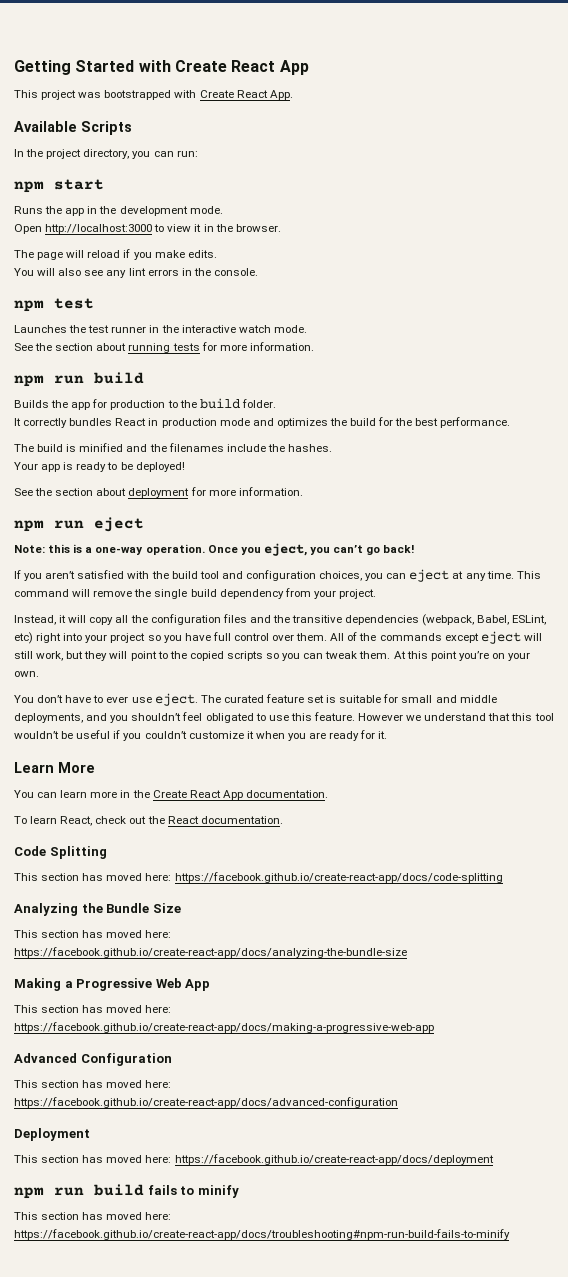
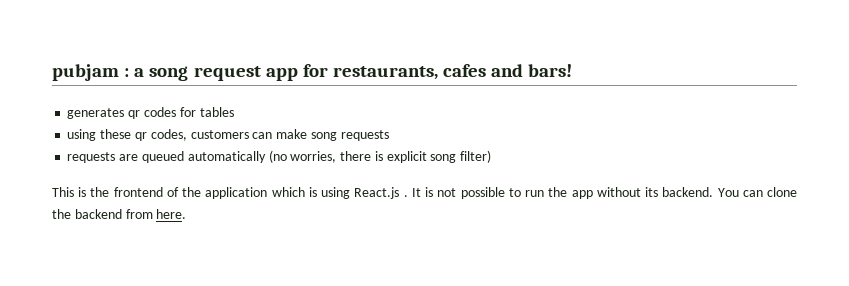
- Getting Started with Create React App
- This project was bootstrapped with Create React App.
- Available Scripts
- In the project directory, you can run:
- npm start
- Runs the app in the development mode.
- Open http://localhost:3000 to view it in the browser.
- The page will reload if you make edits.
- You will also see any lint errors in the console.
- npm test
- Launches the test runner in the interactive watch mode.
- See the section about running tests for more information.
- npm run build
- Builds the app for production to the build folder.
- It correctly bundles React in production mode and optimizes the build for the best performance.
- The build is minified and the filenames include the hashes.
- Your app is ready to be deployed!
- See the section about deployment for more information.
- npm run eject
- Note: this is a one-way operation. Once you eject, you can’t go back!
- If you aren’t satisfied with the build tool and configuration choices, you can eject at any time. This command will remove the single build dependency from your project.
- Instead, it will copy all the configuration files and the transitive dependencies (webpack, Babel, ESLint, etc) right into your project so you have full control over them. All of the commands except eject will still work, but they will point to the copied scripts so you can tweak them. At this point you’re on your own.
- You don’t have to ever use eject. The curated feature set is suitable for small and middle deployments, and you shouldn’t feel obligated to use this feature. However we understand that this tool wouldn’t be useful if you couldn’t customize it when you are ready for it.
- Learn More
- You can learn more in the Create React App documentation.
- To learn React, check out the React documentation.
- Code Splitting
- This section has moved here: https://facebook.github.io/create-react-app/docs/code-splitting
- Analyzing the Bundle Size
- This section has moved here: https://facebook.github.io/create-react-app/docs/analyzing-the-bundle-size
- Making a Progressive Web App
- This section has moved here: https://facebook.github.io/create-react-app/docs/making-a-progressive-web-app
- Advanced Configuration
- This section has moved here: https://facebook.github.io/create-react-app/docs/advanced-configuration
- Deployment
- This section has moved here: https://facebook.github.io/create-react-app/docs/deployment
- npm run build fails to minify
- This section has moved here: https://facebook.github.io/create-react-app/docs/troubleshooting#npm-run-build-fails-to-minify
+ pubjam : a song request app for restaurants, cafes and bars!
+ generates qr codes for tables
+ using these qr codes, customers can make song requests
+ requests are queued automatically (no worries, there is explicit song filter)
+ This is the frontend of the application which is using React.js . It is not possible to run the app without its backend. You can clone the backend from here.

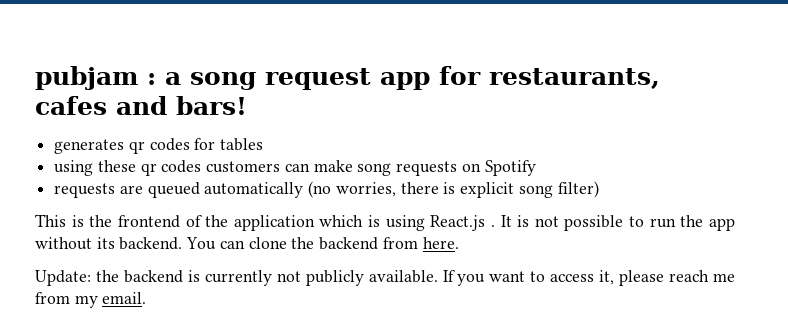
- using these qr codes, customers can make song requests
+ using these qr codes customers can make song requests on Spotify
+ Update: the backend is currently not publicly available. If you want to access it, please reach me from my email.

